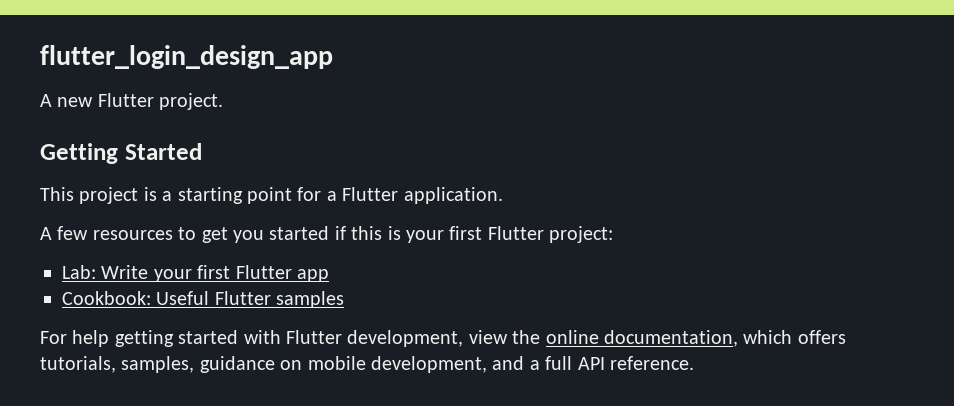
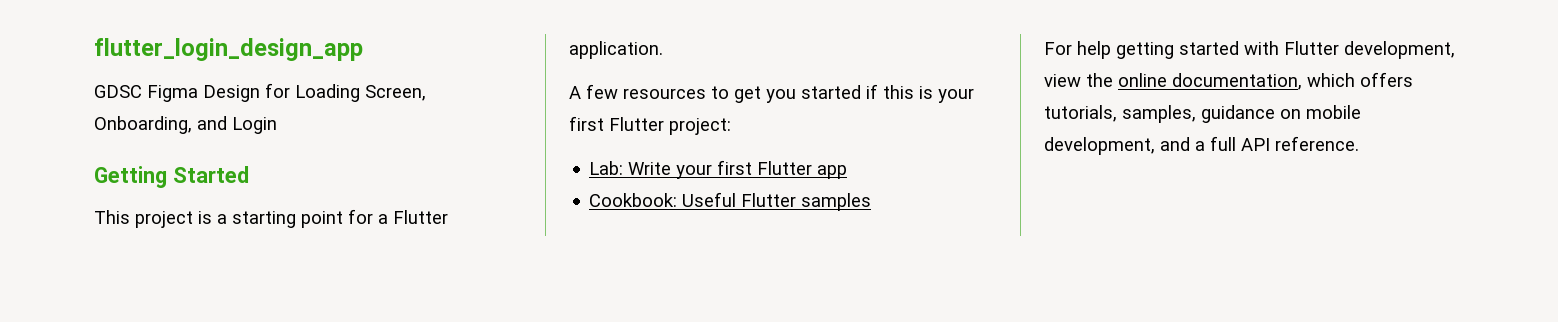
- A new Flutter project.
+ GDSC Figma Design for Loading Screen, Onboarding, and Login

